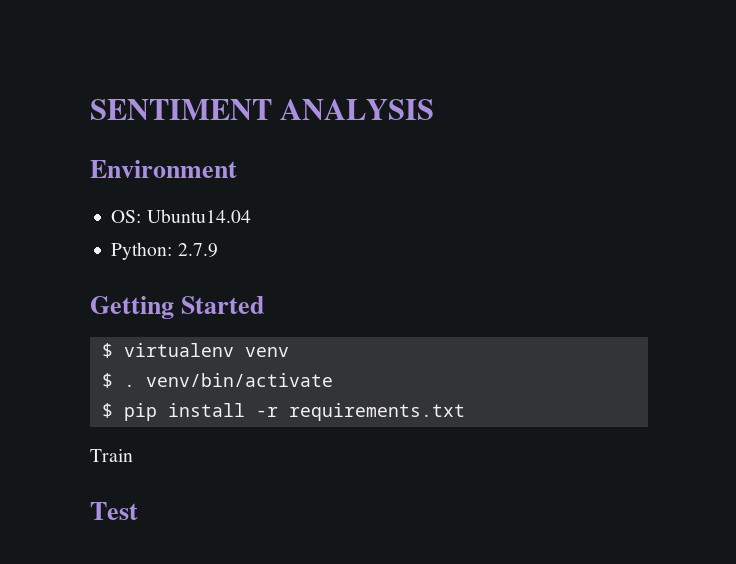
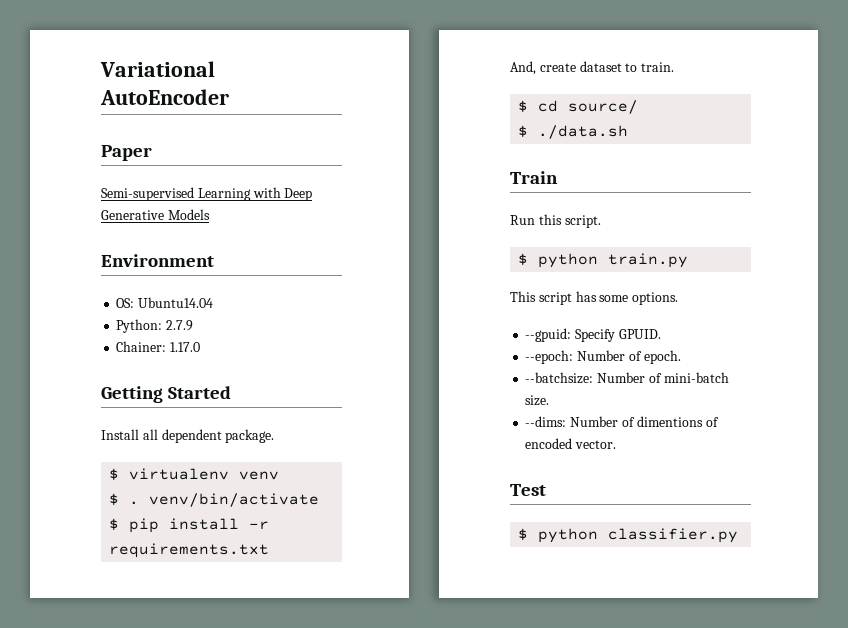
- SENTIMENT ANALYSIS
+ Variational AutoEncoder
+ Paper
+ Semi-supervised Learning with Deep Generative Models
+ Chainer: 1.17.0
+ Install all dependent package.
+ And, create dataset to train.
+ $ cd source/
+ $ ./data.sh
  Train
+ Run this script.
+ $ python train.py
+ This script has some options.
+ --gpuid: Specify GPUID.
+ --epoch: Number of epoch.
+ --batchsize: Number of mini-batch size.
+ --dims: Number of dimentions of encoded vector.
  Test
+ $ python classifier.py

